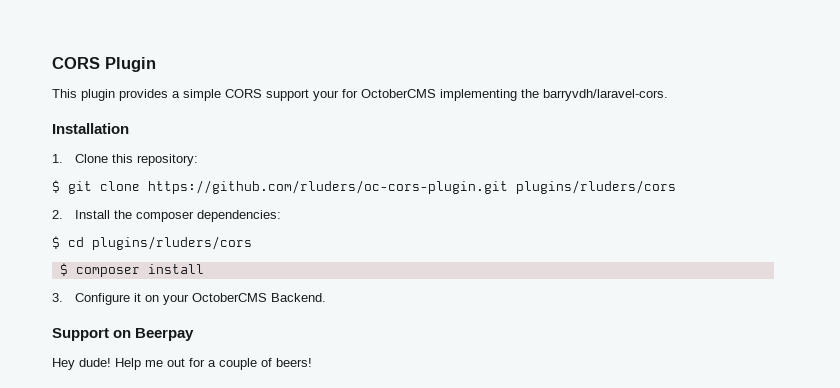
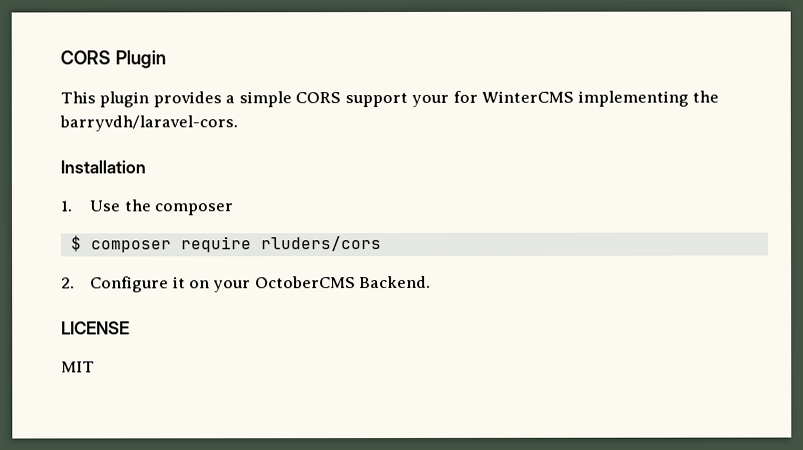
- This plugin provides a simple CORS support your for OctoberCMS implementing the barryvdh/laravel-cors.
+ This plugin provides a simple CORS support your for WinterCMS implementing the barryvdh/laravel-cors.
- 1. Clone this repository:
- $ git clone https://github.com/rluders/oc-cors-plugin.git plugins/rluders/cors
- 2. Install the composer dependencies:
- $ cd plugins/rluders/cors
+ 1. Use the composer
- $ composer install
- 3. Configure it on your OctoberCMS Backend.
+ $ composer require rluders/cors
+ 2. Configure it on your OctoberCMS Backend.
- Support on Beerpay
- Hey dude! Help me out for a couple of beers!
+ LICENSE
+ MIT

